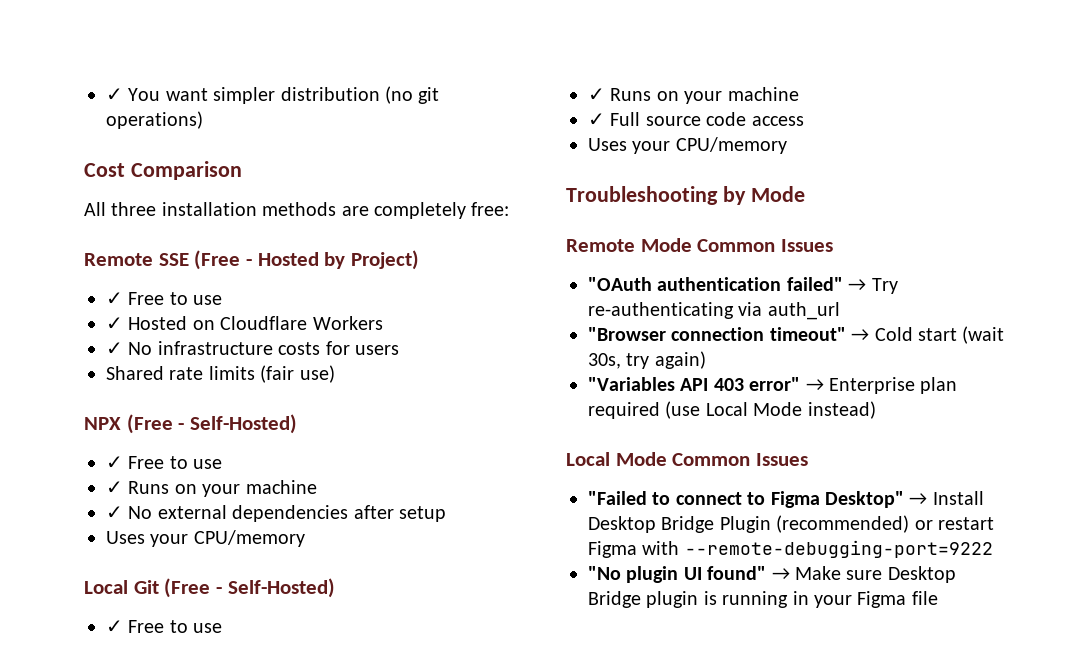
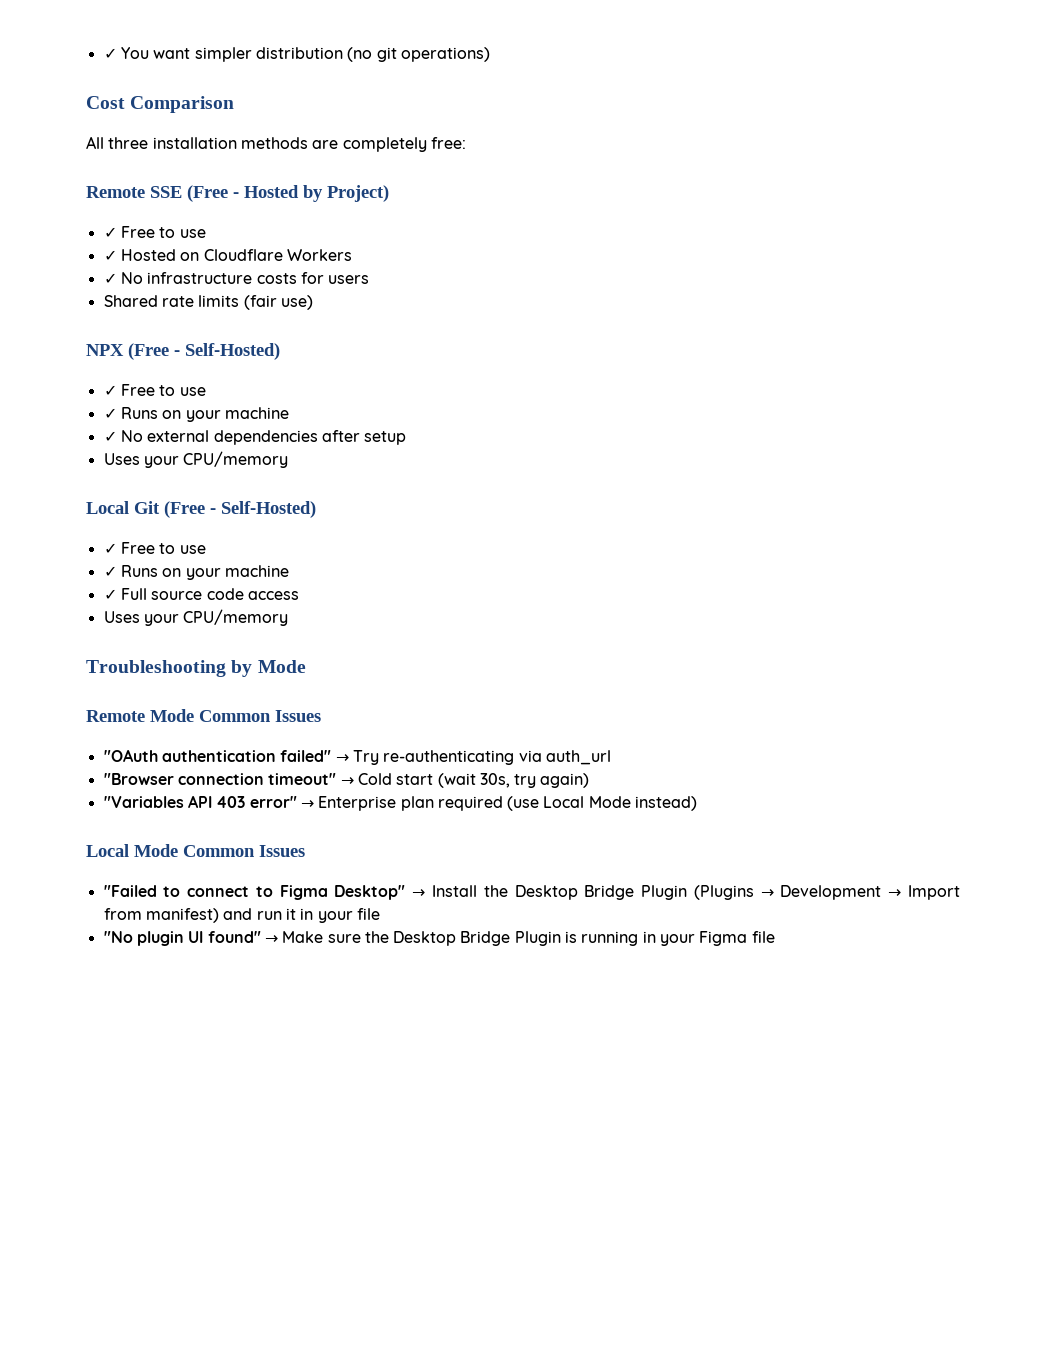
- "Failed to connect to Figma Desktop" → Install Desktop Bridge Plugin (recommended) or restart Figma with --remote-debugging-port=9222
+ "Failed to connect to Figma Desktop" → Install the Desktop Bridge Plugin (Plugins → Development → Import from manifest) and run it in your file
- "No plugin UI found" → Make sure Desktop Bridge plugin is running in your Figma file
+ "No plugin UI found" → Make sure the Desktop Bridge Plugin is running in your Figma file

